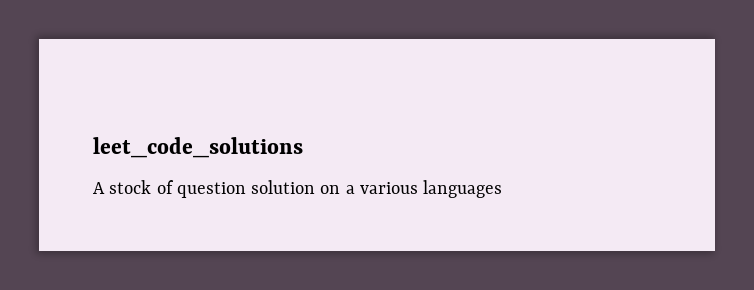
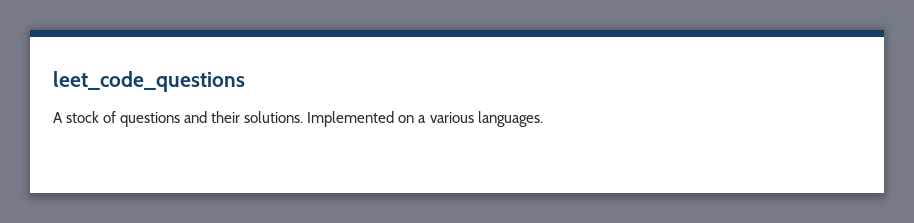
- leet_code_solutions
+ leet_code_questions
- A stock of question solution on a various languages
+ A stock of questions and their solutions. Implemented on a various languages.

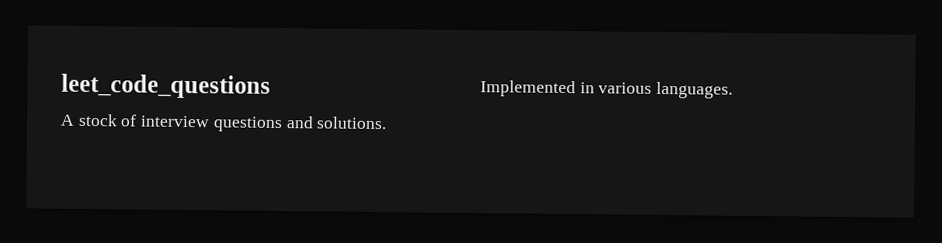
- A stock of questions and their solutions.
+ A stock of interview questions and solutions.
- Implemented on a various languages.
+ Implemented in various languages.

